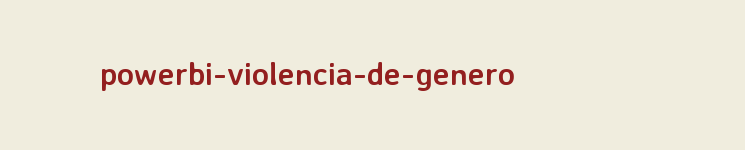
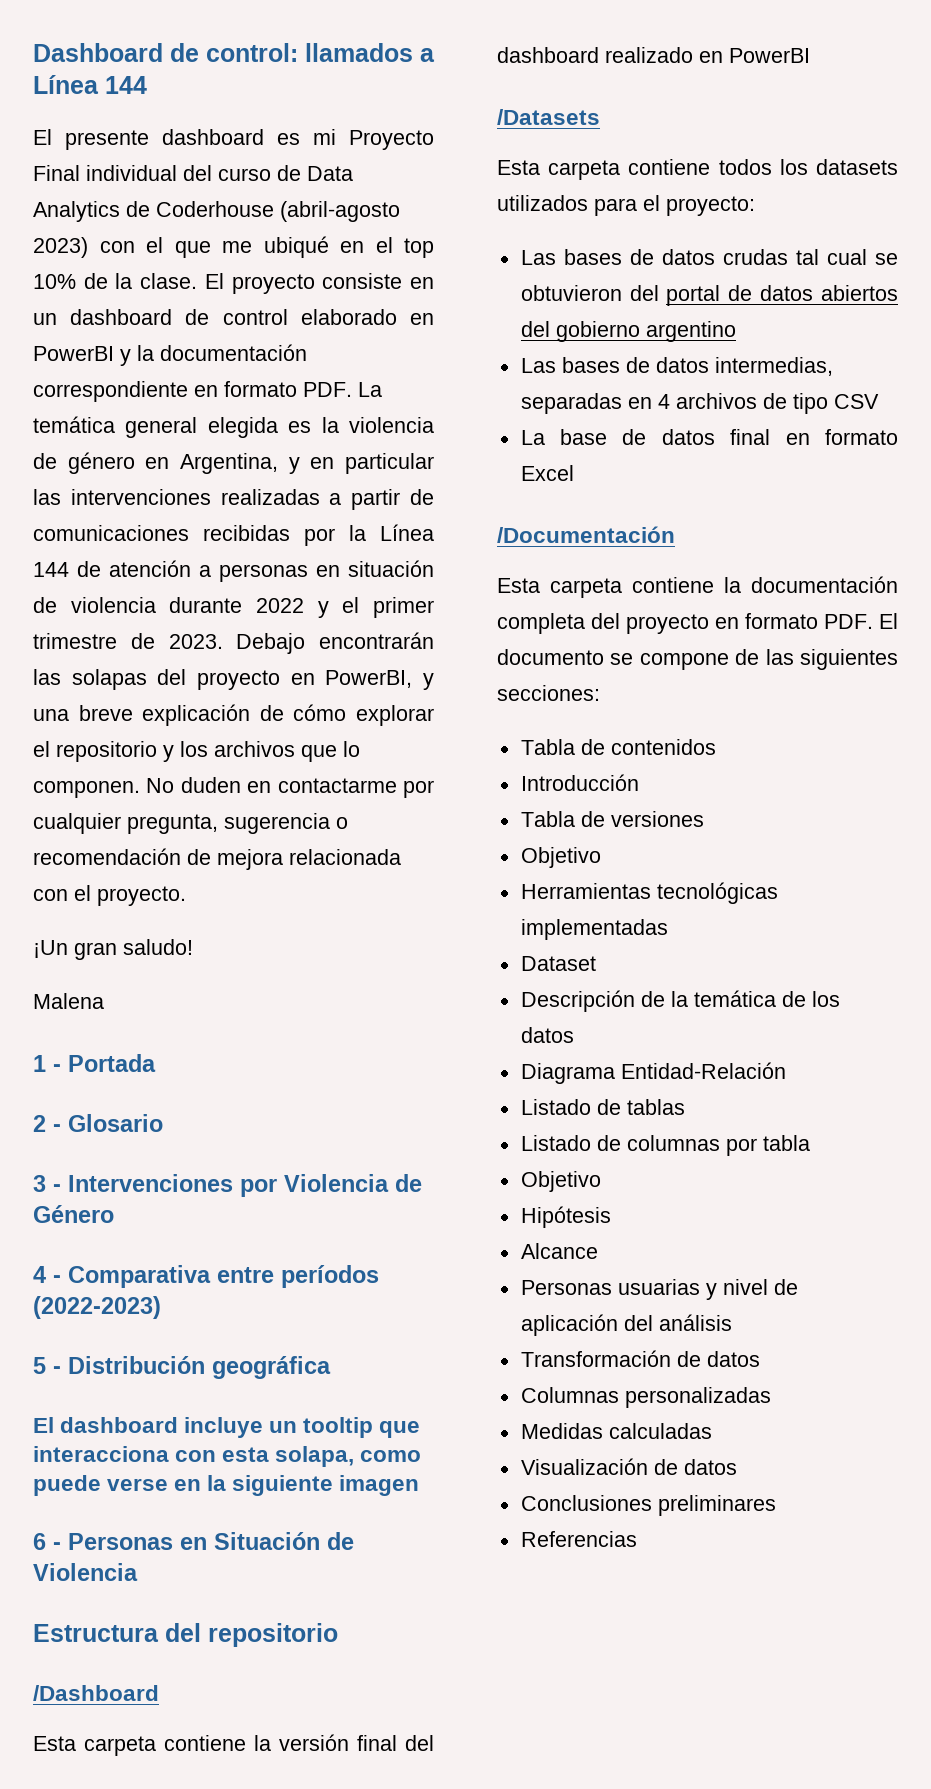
- powerbi-violencia-de-genero
+ Dashboard de control: llamados a Línea 144
+ El presente dashboard es mi Proyecto Final individual del curso de Data Analytics de Coderhouse (abril-agosto 2023) con el que me ubiqué en el top 10% de la clase. El proyecto consiste en un dashboard de control elaborado en PowerBI y la documentación correspondiente en formato PDF. La temática general elegida es la violencia de género en Argentina, y en particular las intervenciones realizadas a partir de comunicaciones recibidas por la Línea 144 de atención a personas en situación de violencia durante 2022 y el primer trimestre de 2023. Debajo encontrarán las solapas del proyecto en PowerBI, y una breve explicación de cómo explorar el repositorio y los archivos que lo componen. No duden en contactarme por cualquier pregunta, sugerencia o recomendación de mejora relacionada con el proyecto.
+ ¡Un gran saludo!
+ Malena
+ 1 - Portada
+ 2 - Glosario
+ 3 - Intervenciones por Violencia de Género
+ 4 - Comparativa entre períodos (2022-2023)
+ 5 - Distribución geográfica
+ El dashboard incluye un tooltip que interacciona con esta solapa, como puede verse en la siguiente imagen
+ 6 - Personas en Situación de Violencia
+ Estructura del repositorio
+ /Dashboard
+ Esta carpeta contiene la versión final del dashboard realizado en PowerBI
+ /Datasets
+ Esta carpeta contiene todos los datasets utilizados para el proyecto:
+ Las bases de datos crudas tal cual se obtuvieron del portal de datos abiertos del gobierno argentino
+ Las bases de datos intermedias, separadas en 4 archivos de tipo CSV
+ La base de datos final en formato Excel
+ /Documentación
+ Esta carpeta contiene la documentación completa del proyecto en formato PDF. El documento se compone de las siguientes secciones:
+ Tabla de contenidos
+ Introducción
+ Tabla de versiones
+ Objetivo
+ Herramientas tecnológicas implementadas
+ Dataset
+ Descripción de la temática de los datos
+ Diagrama Entidad-Relación
+ Listado de tablas
+ Listado de columnas por tabla
+ Objetivo
+ Hipótesis
+ Alcance
+ Personas usuarias y nivel de aplicación del análisis
+ Transformación de datos
+ Columnas personalizadas
+ Medidas calculadas
+ Visualización de datos
+ Conclusiones preliminares
+ Referencias

